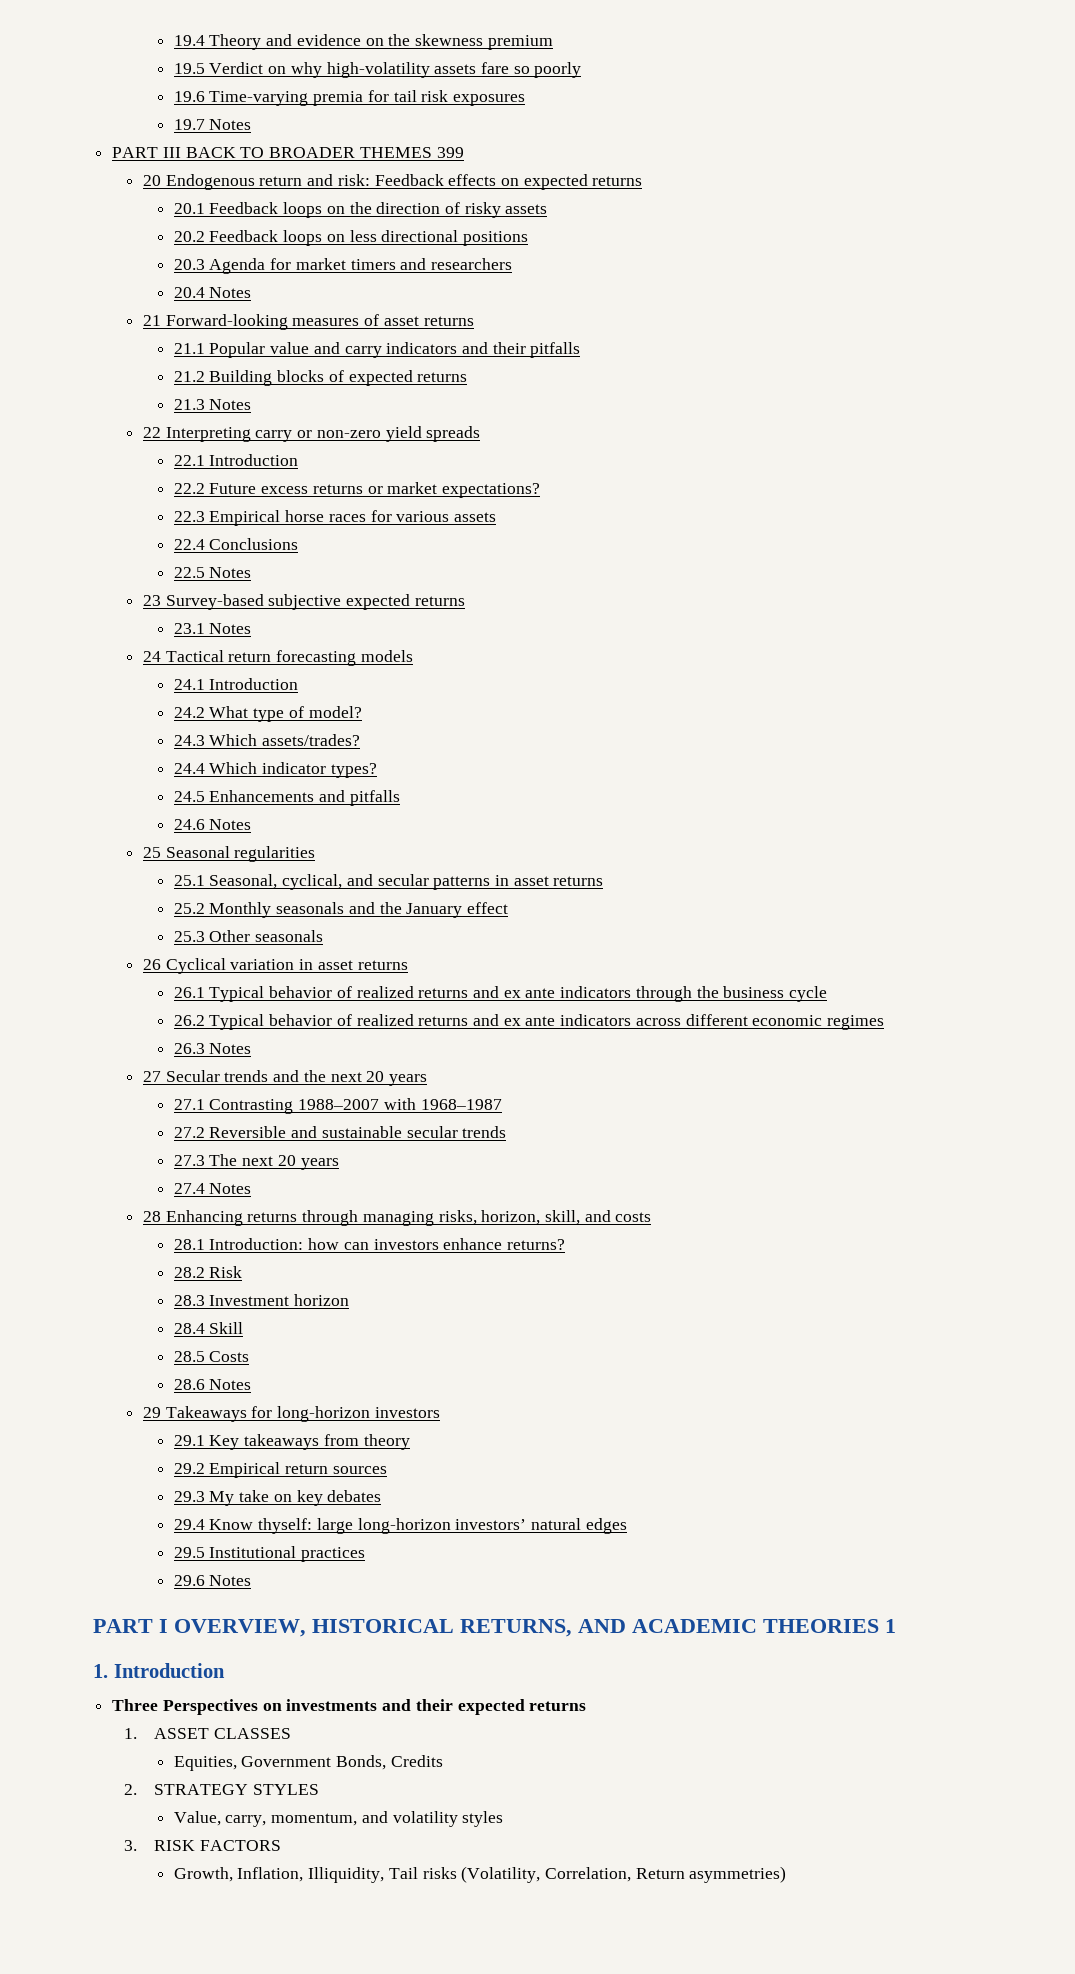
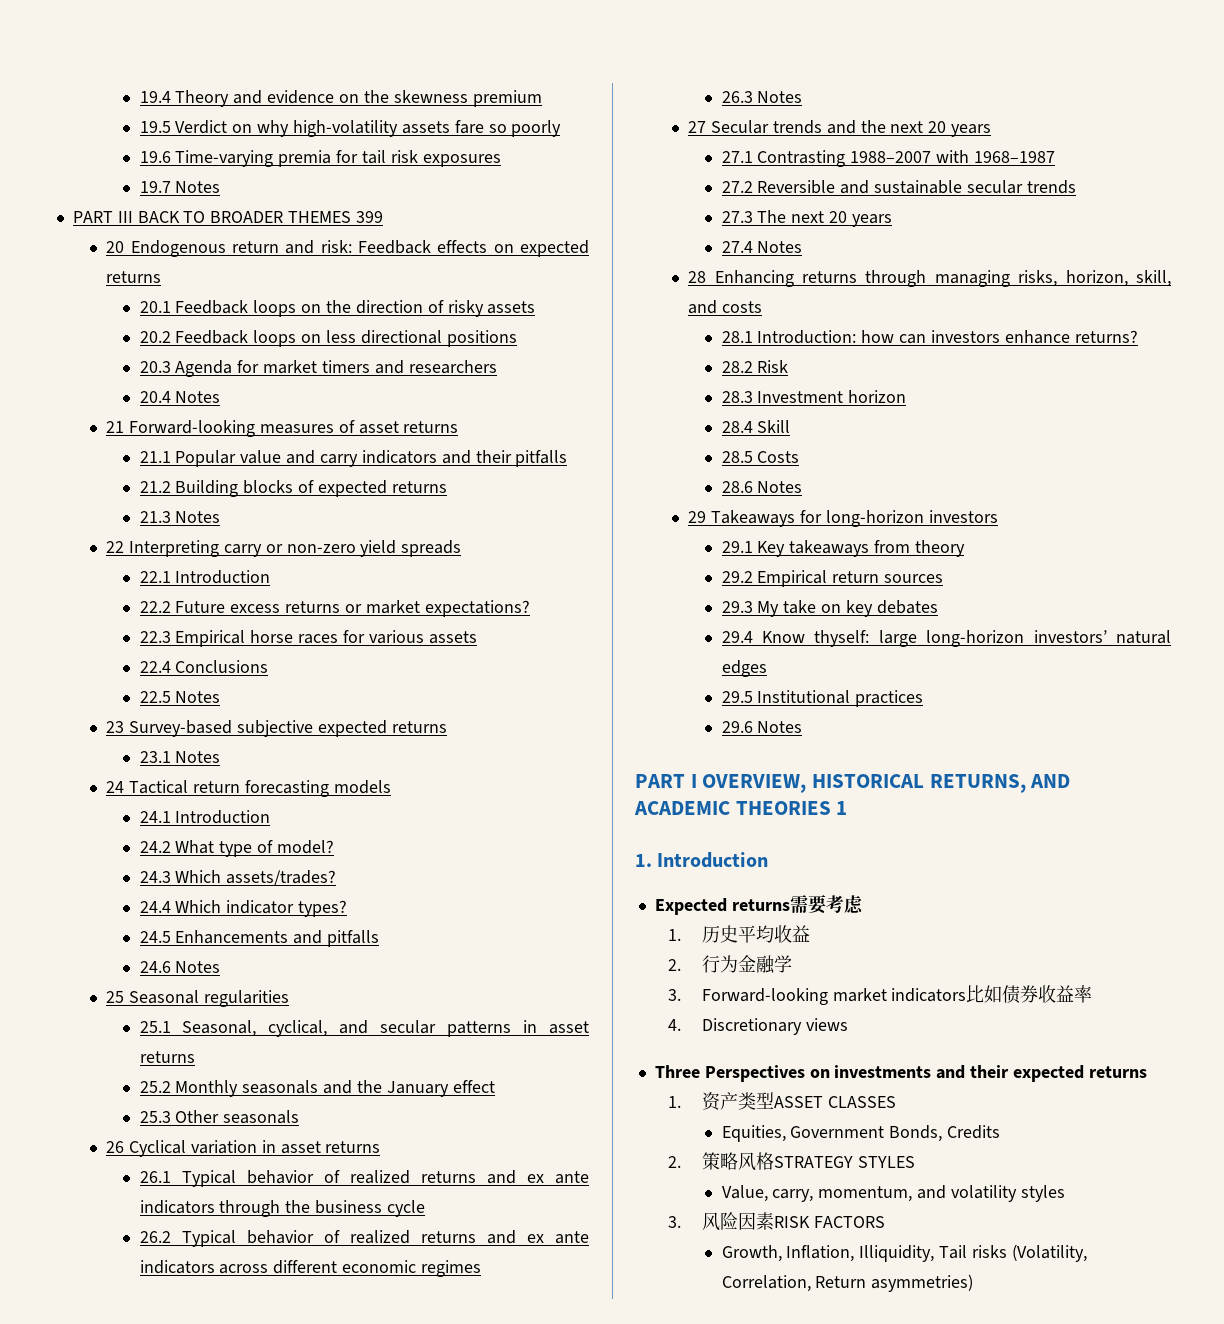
+ Expected returns需要考虑
+ 1.历史平均收益
+ 2.行为金融学
+ 3. Forward-looking market indicators比如债券收益率
+ 4. Discretionary views
- 1. ASSET CLASSES
+ 1.资产类型ASSET CLASSES
- 2. STRATEGY STYLES
+ 2.策略风格STRATEGY STYLES
- 3. RISK FACTORS
+ 3.风险因素RISK FACTORS

